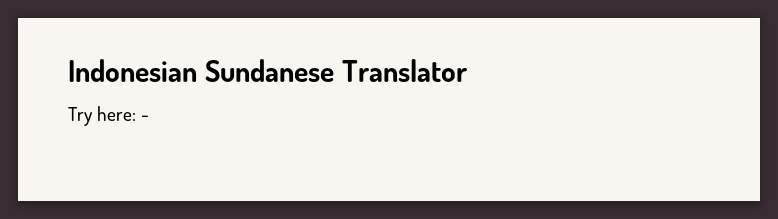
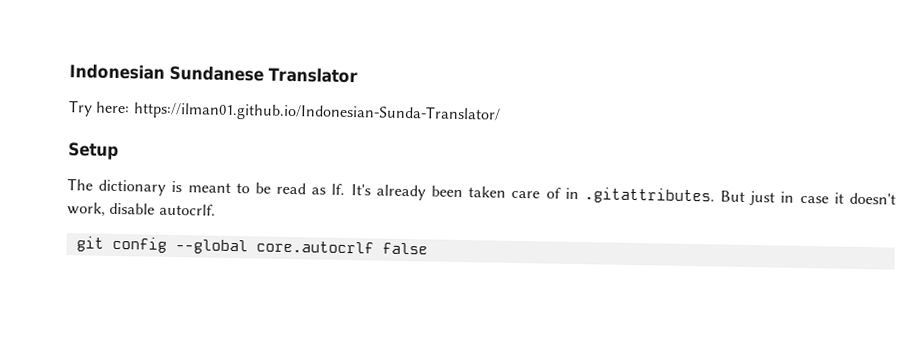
- Try here: -
+ Try here: https://ilman01.github.io/Indonesian-Sunda-Translator/
+ Setup
+ The dictionary is meant to be read as lf. It's already been taken care of in .gitattributes. But just in case it doesn't work, disable autocrlf.
+ git config --global core.autocrlf false

